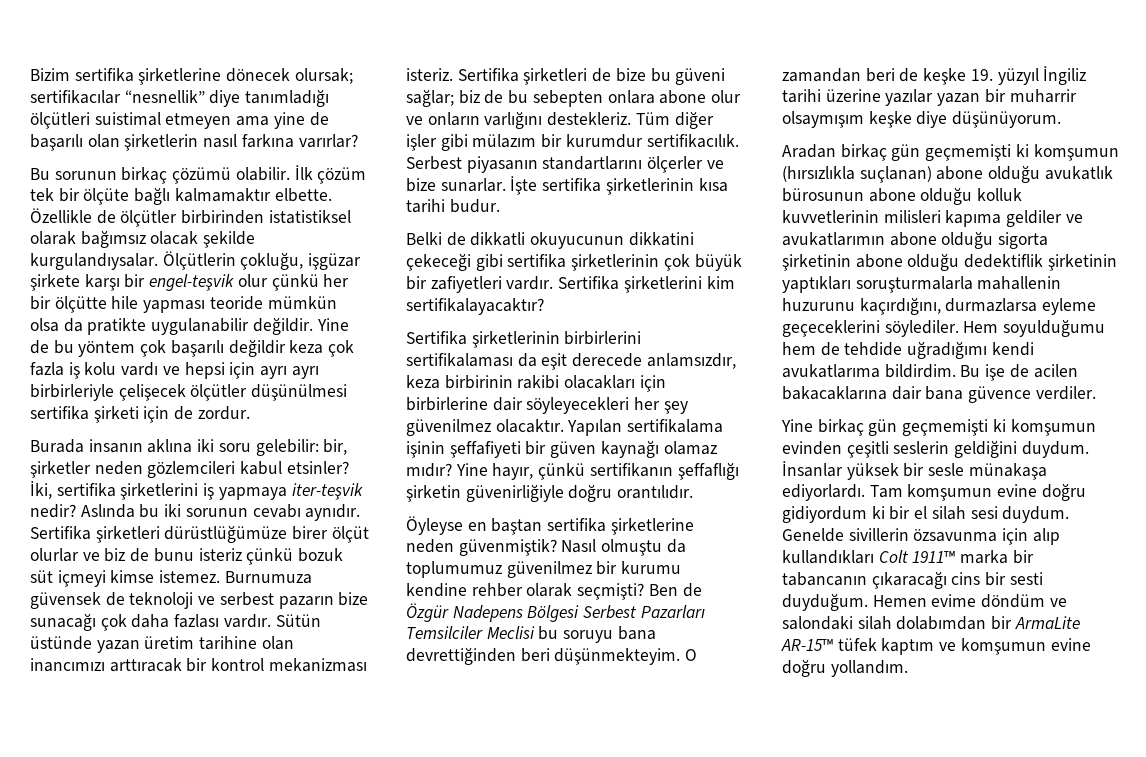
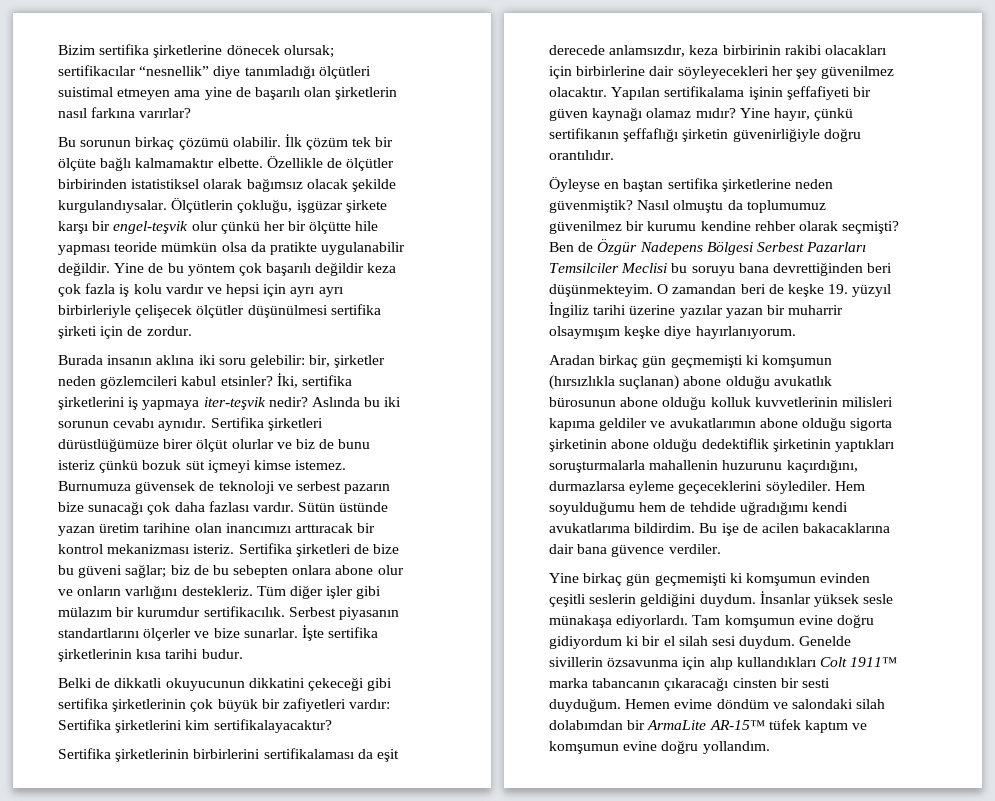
- Yine de bu yöntem çok başarılı değildir keza çok fazla iş kolu vardı ve hepsi için ayrı ayrı birbirleriyle çelişecek ölçütler düşünülmesi sertifika şirketi için de zordur.
+ Yine de bu yöntem çok başarılı değildir keza çok fazla iş kolu vardır ve hepsi için ayrı ayrı birbirleriyle çelişecek ölçütler düşünülmesi sertifika şirketi için de zordur.
- Belki de dikkatli okuyucunun dikkatini çekeceği gibi sertifika şirketlerinin çok büyük bir zafiyetleri vardır. Sertifika şirketlerini kim sertifikalayacaktır?
+ Belki de dikkatli okuyucunun dikkatini çekeceği gibi sertifika şirketlerinin çok büyük bir zafiyetleri vardır: Sertifika şirketlerini kim sertifikalayacaktır?
- O zamandan beri de keşke 19. yüzyıl İngiliz tarihi üzerine yazılar yazan bir muharrir olsaymışım keşke diye düşünüyorum.
+ O zamandan beri de keşke 19. yüzyıl İngiliz tarihi üzerine yazılar yazan bir muharrir olsaymışım keşke diye hayırlanıyorum.
- İnsanlar yüksek bir sesle münakaşa ediyorlardı.
+ İnsanlar yüksek sesle münakaşa ediyorlardı.
- Genelde sivillerin özsavunma için alıp kullandıkları Colt 1911™ marka bir tabancanın çıkaracağı cins bir sesti duyduğum.
+ Genelde sivillerin özsavunma için alıp kullandıkları Colt 1911™ marka tabancanın çıkaracağı cinsten bir sesti duyduğum.

